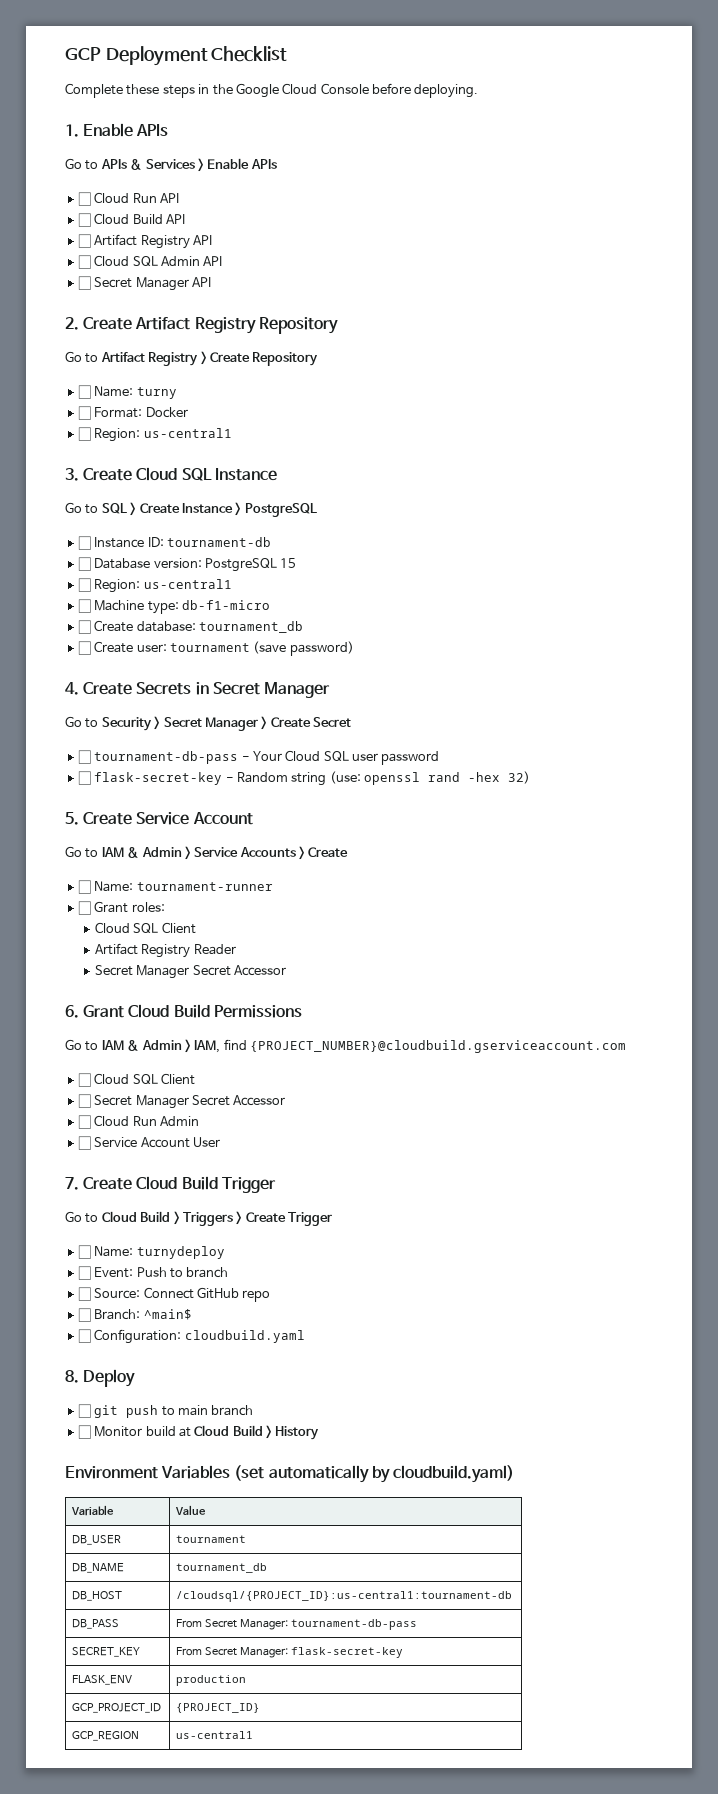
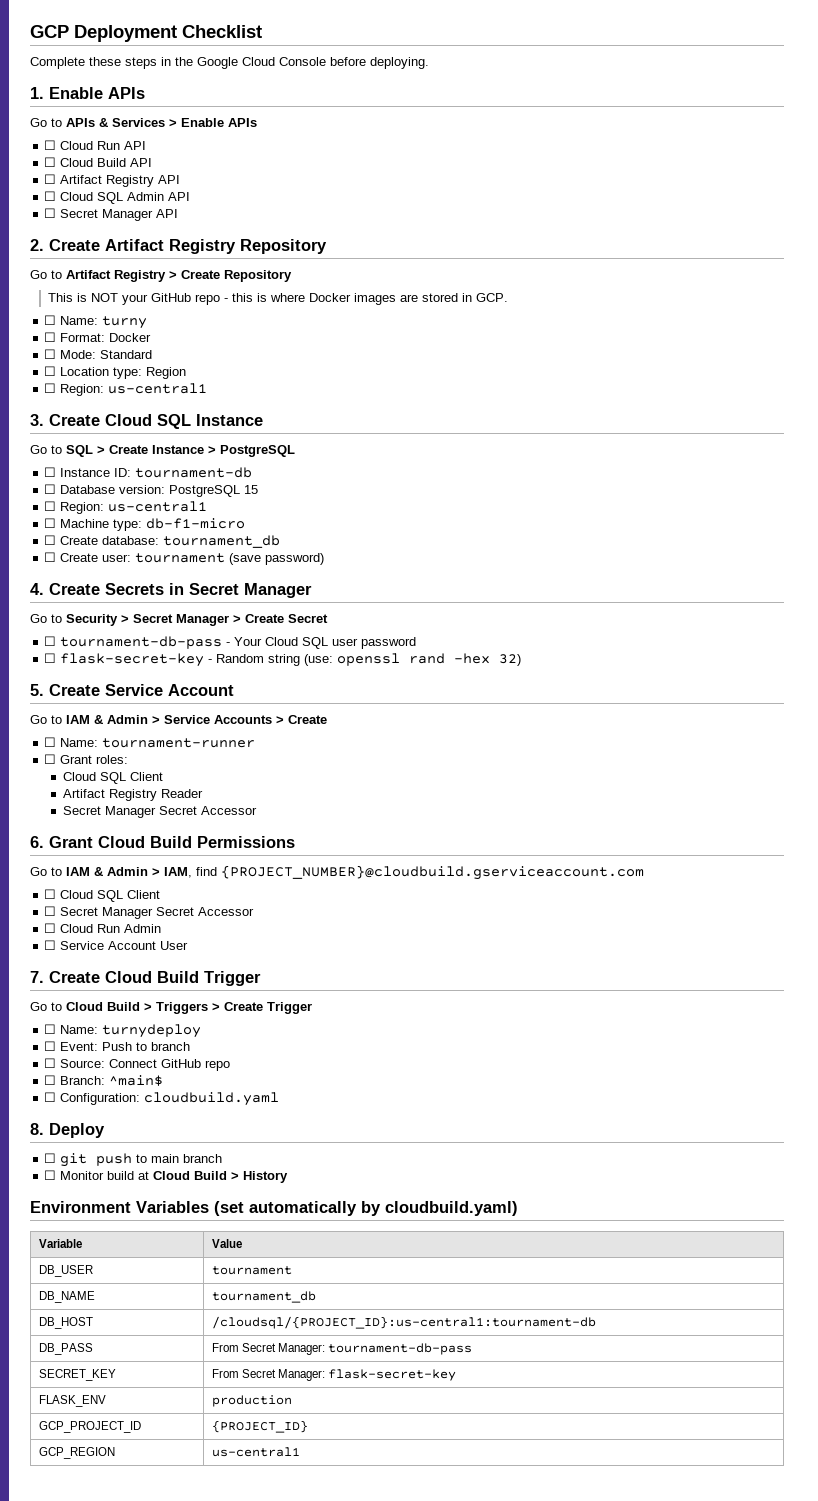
+ This is NOT your GitHub repo - this is where Docker images are stored in GCP.
+ ☐ Mode: Standard
+ ☐ Location type: Region

